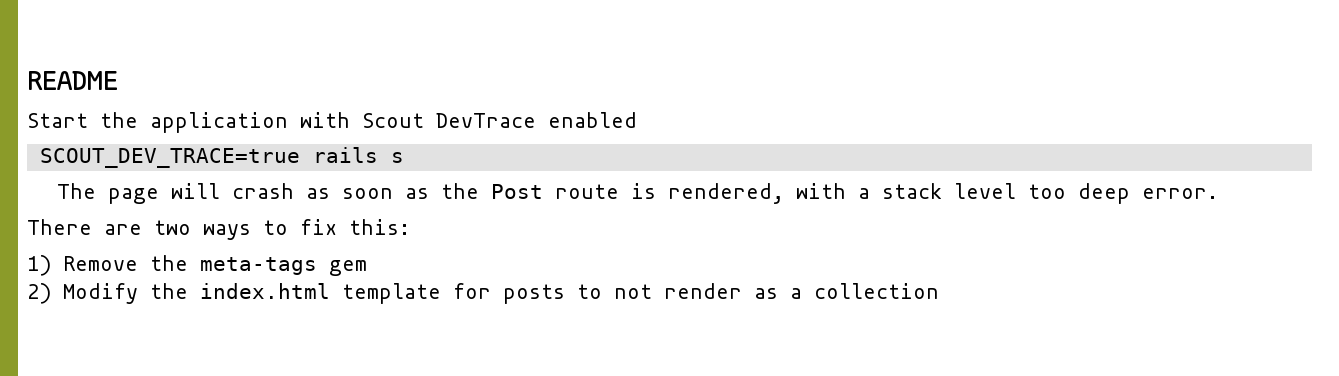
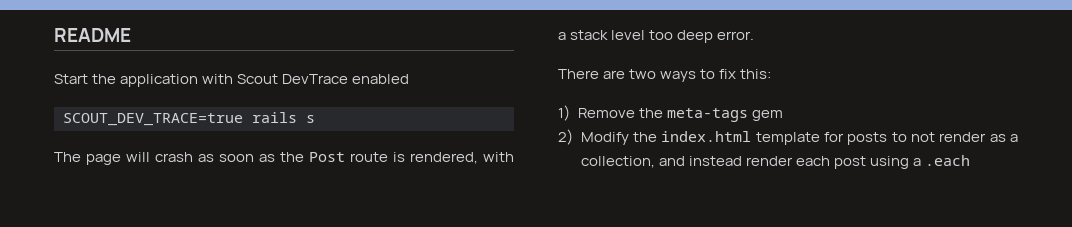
- 2) Modify the index.html template for posts to not render as a collection
+ 2) Modify the index.html template for posts to not render as a collection, and instead render each post using a .each

